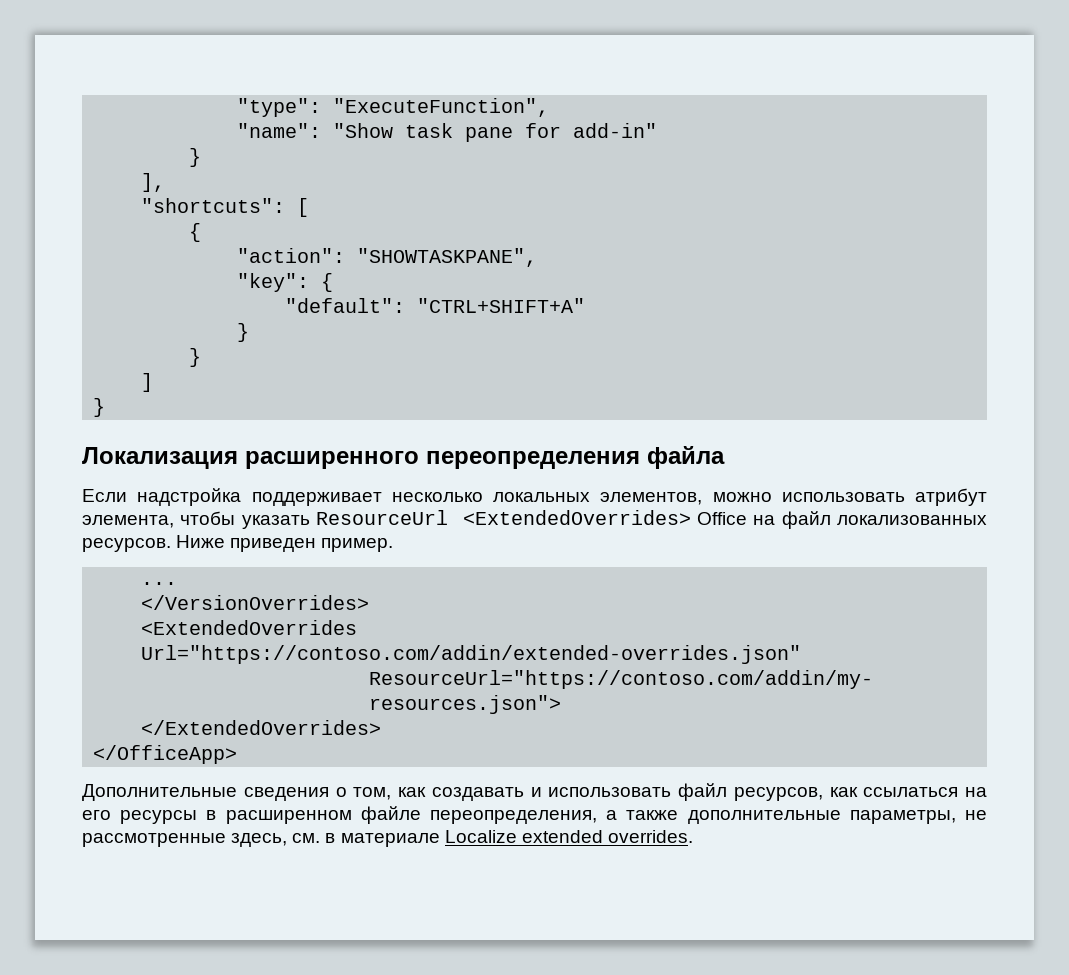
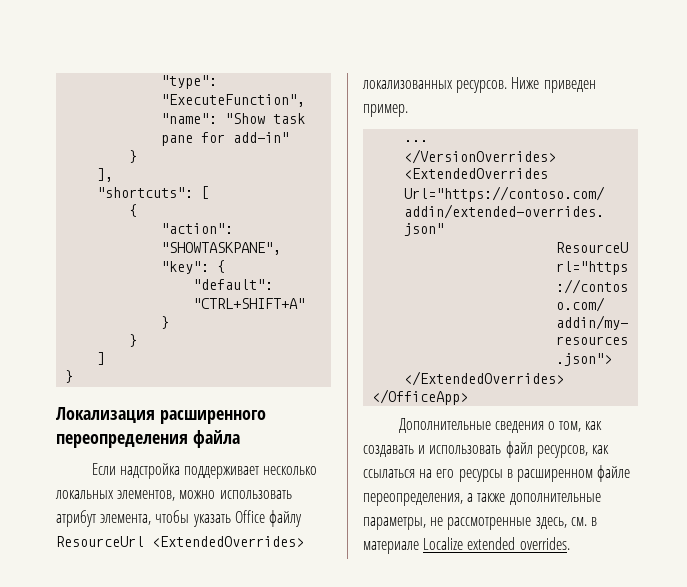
- Если надстройка поддерживает несколько локальных элементов, можно использовать атрибут элемента, чтобы указать ResourceUrl <ExtendedOverrides> Office на файл локализованных ресурсов.
+ Если надстройка поддерживает несколько локальных элементов, можно использовать атрибут элемента, чтобы указать Office файлу ResourceUrl <ExtendedOverrides> локализованных ресурсов.

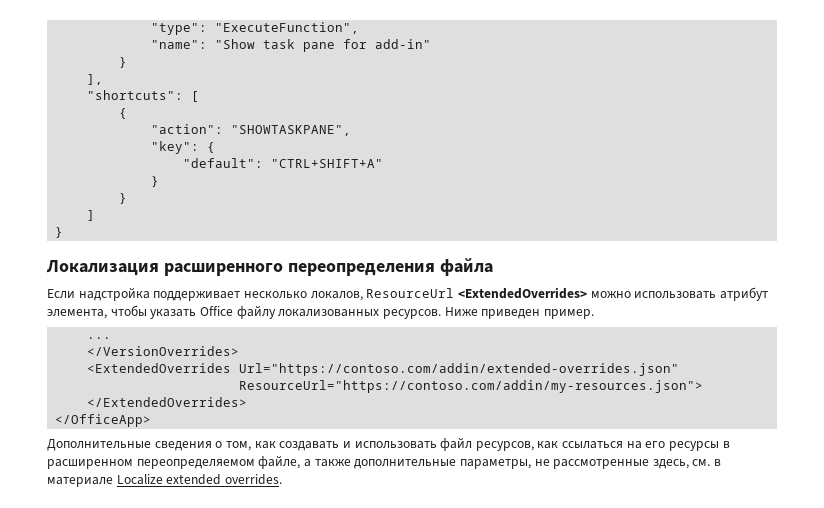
- Если надстройка поддерживает несколько локальных элементов, можно использовать атрибут элемента, чтобы указать Office файлу ResourceUrl <ExtendedOverrides> локализованных ресурсов.
+ Если надстройка поддерживает несколько локалов, ResourceUrl <ExtendedOverrides> можно использовать атрибут элемента, чтобы указать Office файлу локализованных ресурсов.
- Дополнительные сведения о том, как создавать и использовать файл ресурсов, как ссылаться на его ресурсы в расширенном файле переопределения, а также дополнительные параметры, не рассмотренные здесь, см. в материале Localize extended overrides.
+ Дополнительные сведения о том, как создавать и использовать файл ресурсов, как ссылаться на его ресурсы в расширенном переопределяемом файле, а также дополнительные параметры, не рассмотренные здесь, см. в материале Localize extended overrides.

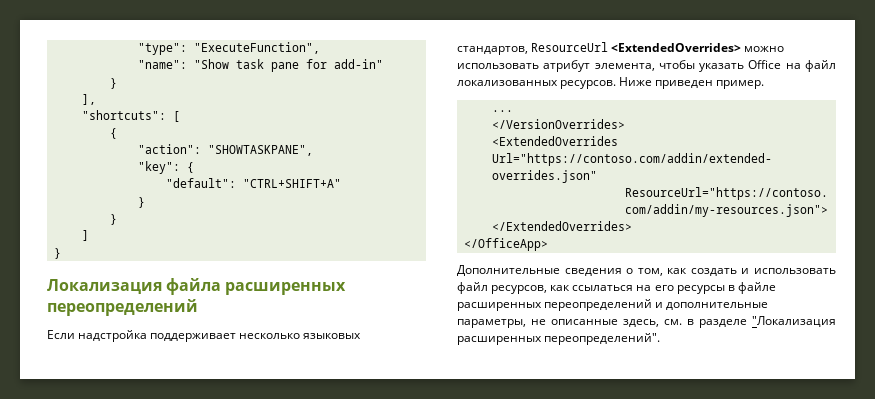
- Локализация расширенного переопределения файла
+ Локализация файла расширенных переопределений
- Если надстройка поддерживает несколько локалов, ResourceUrl <ExtendedOverrides> можно использовать атрибут элемента, чтобы указать Office файлу локализованных ресурсов.
+ Если надстройка поддерживает несколько языковых стандартов, ResourceUrl <ExtendedOverrides> можно использовать атрибут элемента, чтобы указать Office на файл локализованных ресурсов.
- Дополнительные сведения о том, как создавать и использовать файл ресурсов, как ссылаться на его ресурсы в расширенном переопределяемом файле, а также дополнительные параметры, не рассмотренные здесь, см. в материале Localize extended overrides.
+ Дополнительные сведения о том, как создать и использовать файл ресурсов, как ссылаться на его ресурсы в файле расширенных переопределений и дополнительные параметры, не описанные здесь, см. в разделе "Локализация расширенных переопределений".

